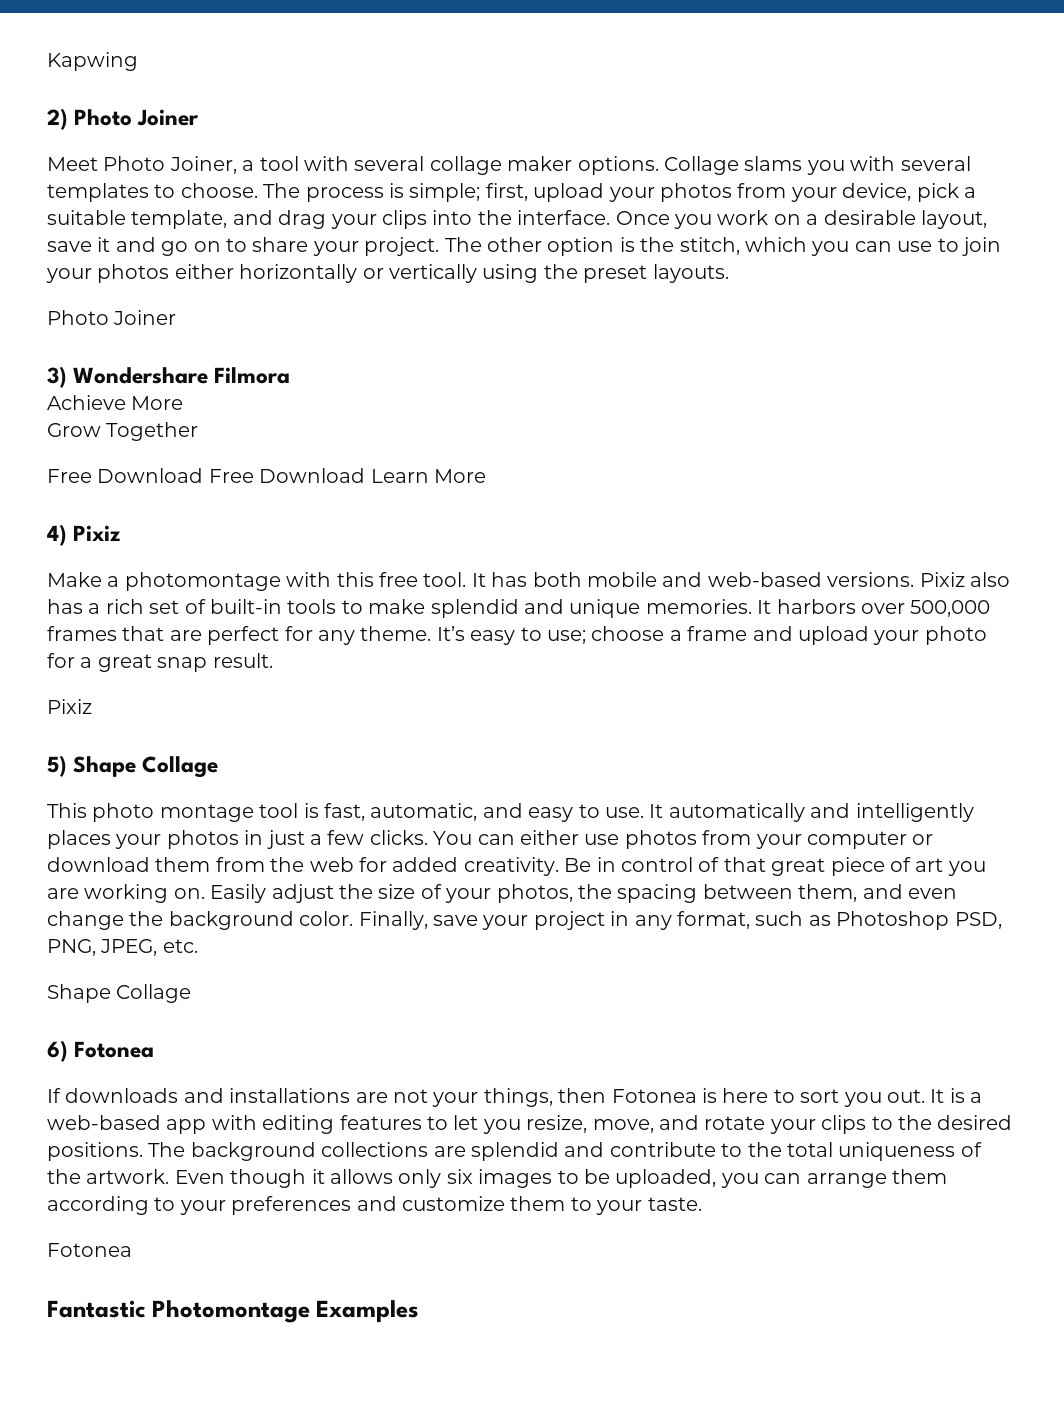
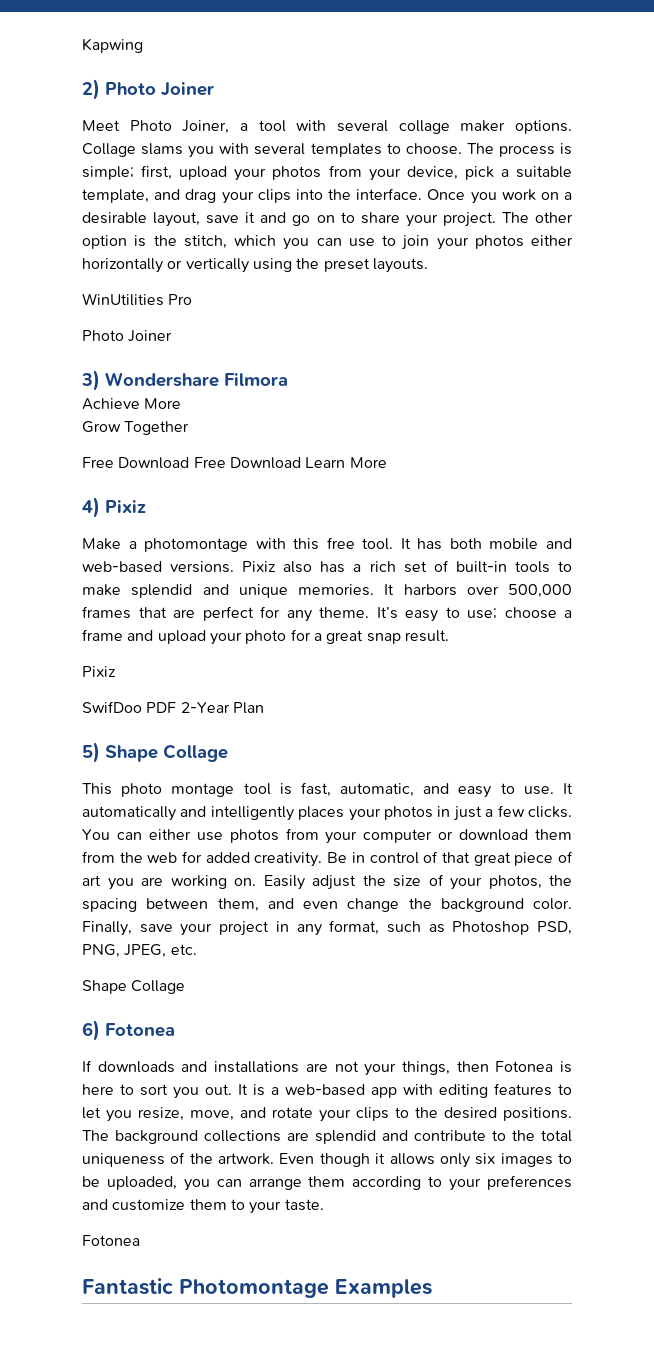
+ WinUtilities Pro
+ SwifDoo PDF 2-Year Plan

